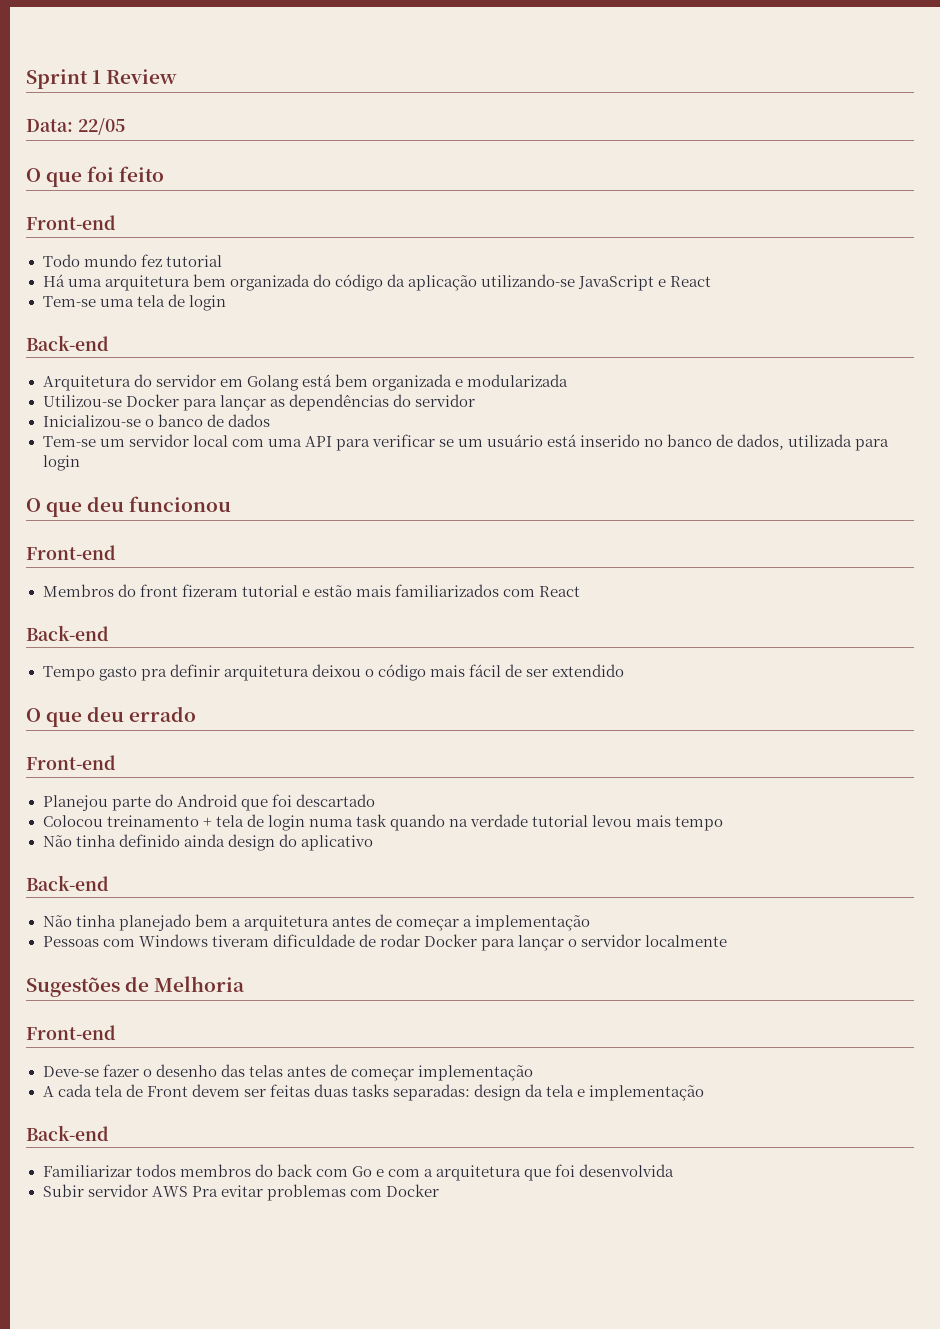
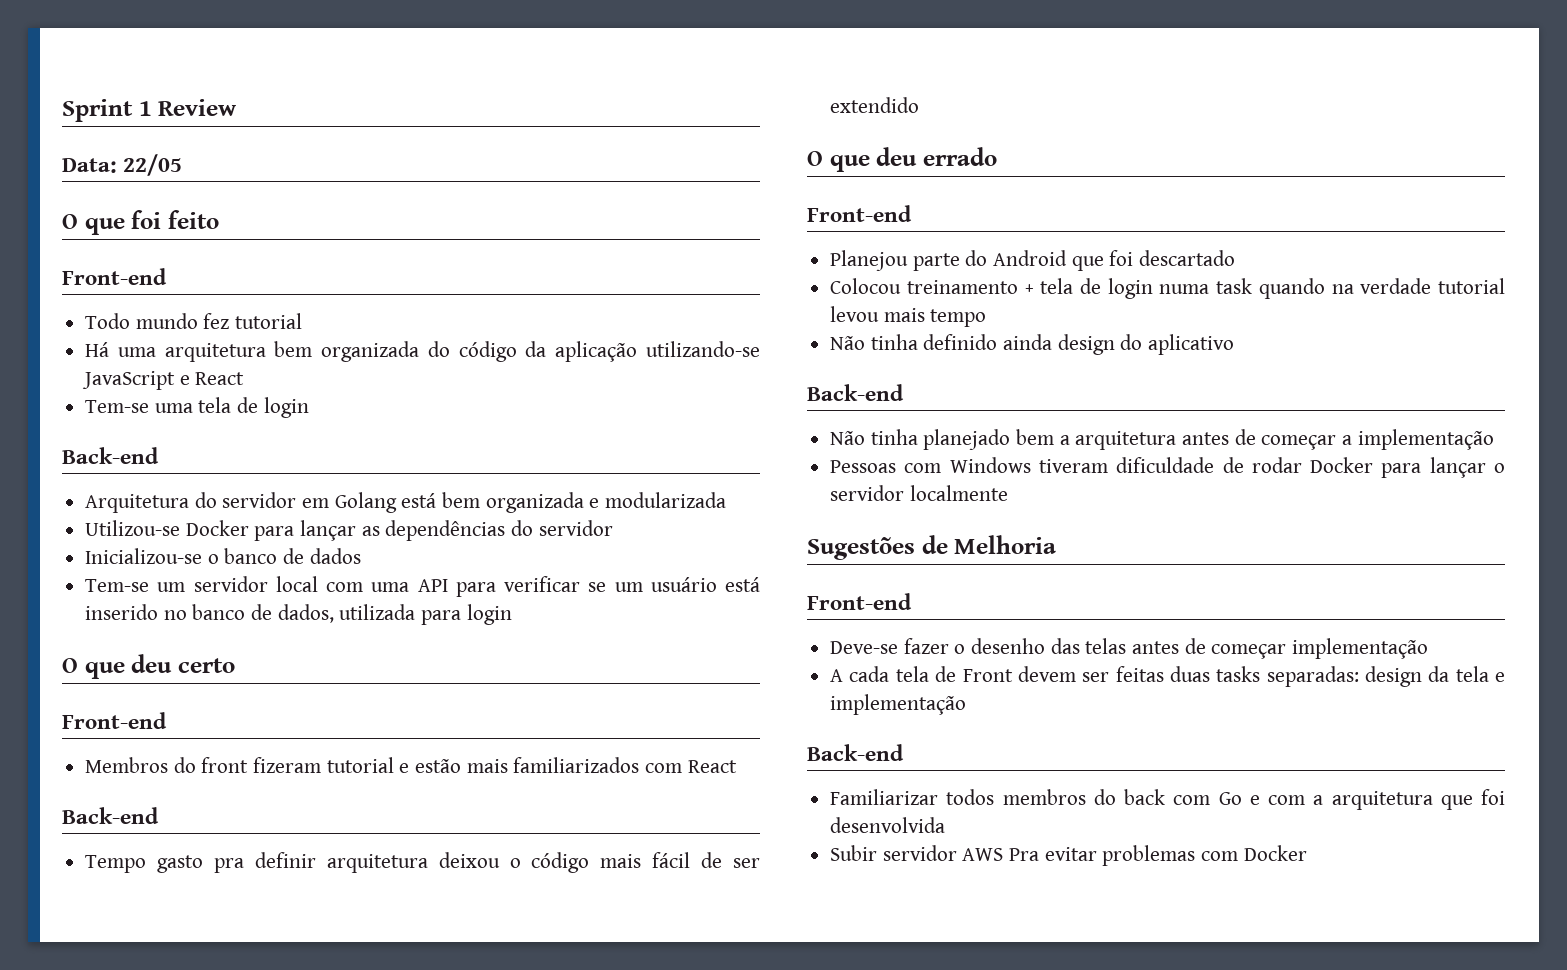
- O que deu funcionou
+ O que deu certo

